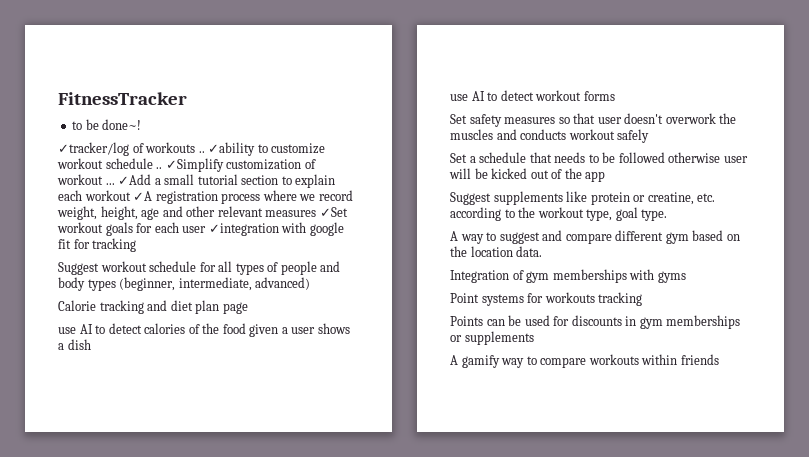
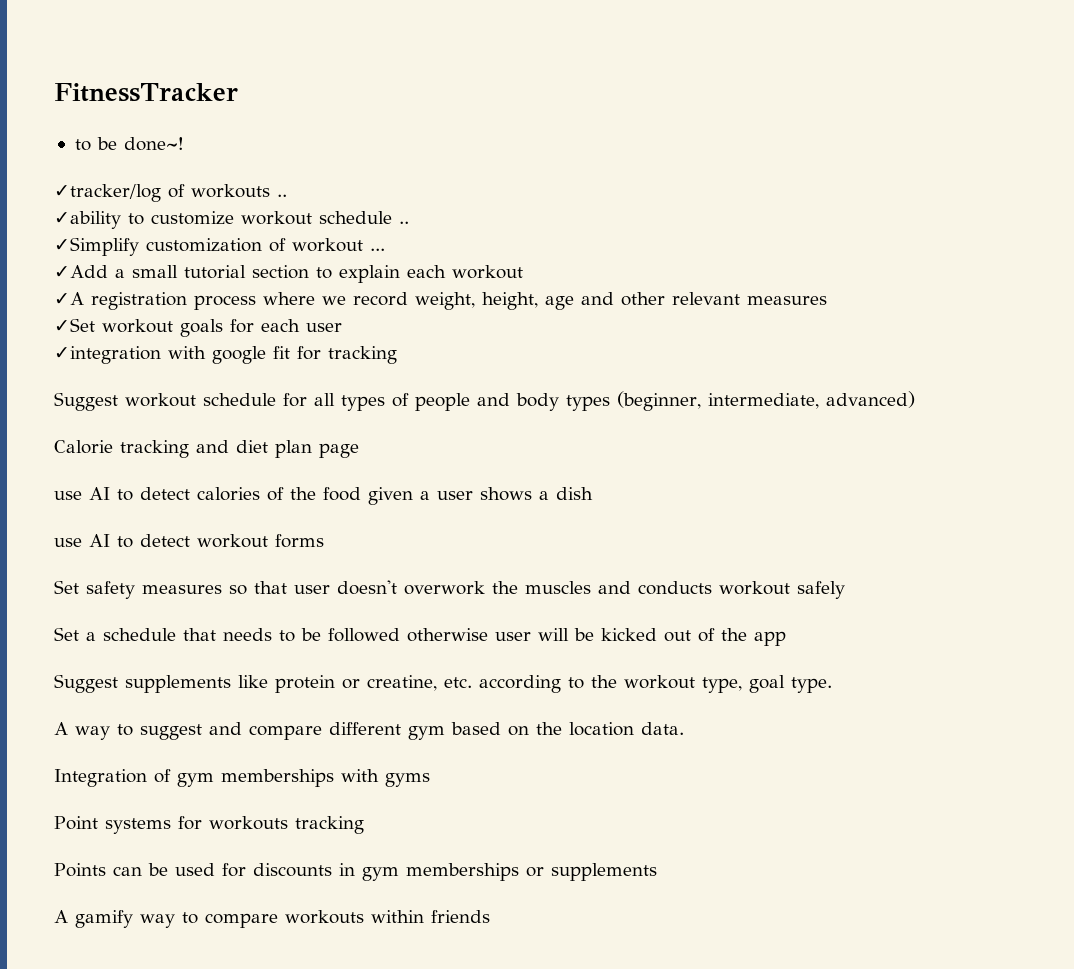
- ✓tracker/log of workouts .. ✓ability to customize workout schedule .. ✓Simplify customization of workout ... ✓Add a small tutorial section to explain each workout ✓A registration process where we record weight, height, age and other relevant measures ✓Set workout goals for each user ✓integration with google fit for tracking
+ ✓tracker/log of workouts ..
+ ✓ability to customize workout schedule ..
+ ✓Simplify customization of workout ...
+ ✓Add a small tutorial section to explain each workout
+ ✓A registration process where we record weight, height, age and other relevant measures
+ ✓Set workout goals for each user
+ ✓integration with google fit for tracking

